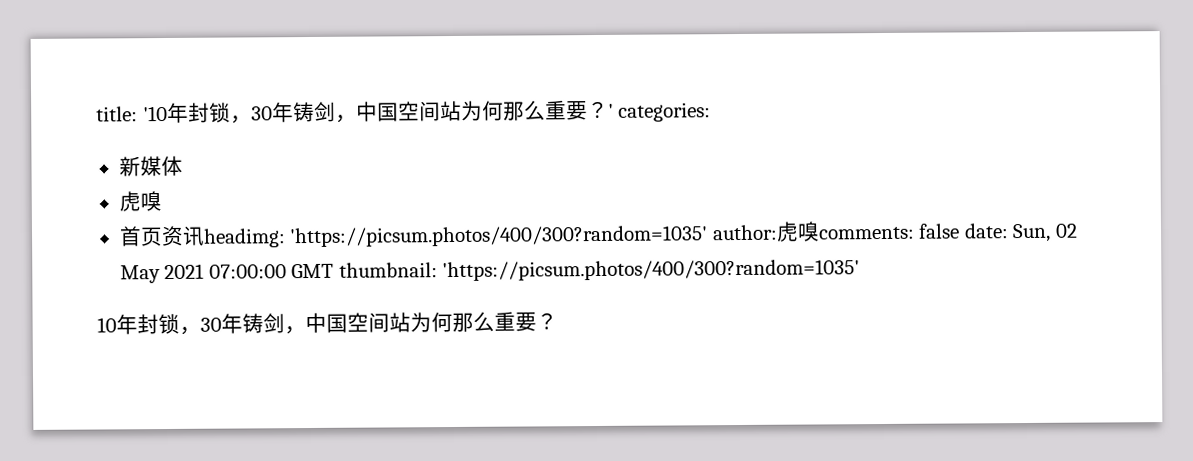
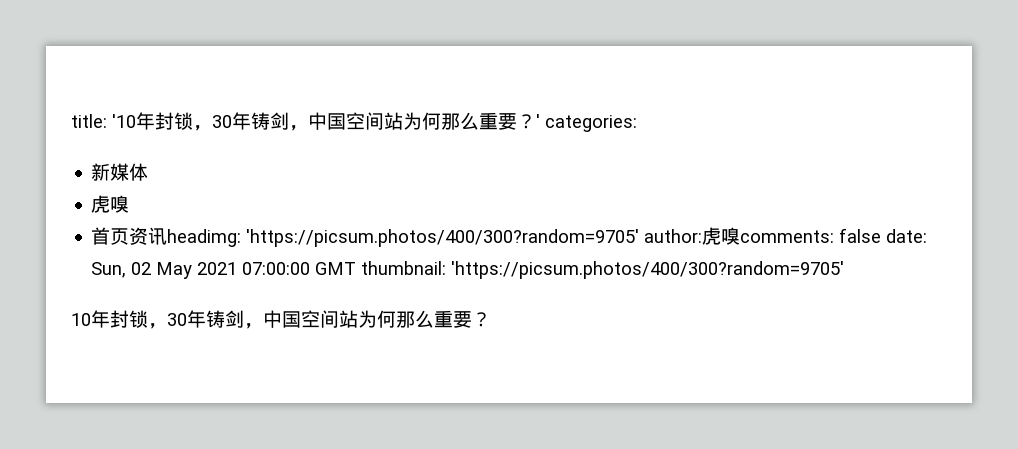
- 首页资讯headimg: 'https://picsum.photos/400/300?random=1035' author:虎嗅comments: false date: Sun, 02 May 2021 07:00:00 GMT thumbnail: 'https://picsum.photos/400/300?random=1035'
+ 首页资讯headimg: 'https://picsum.photos/400/300?random=9705' author:虎嗅comments: false date: Sun, 02 May 2021 07:00:00 GMT thumbnail: 'https://picsum.photos/400/300?random=9705'

